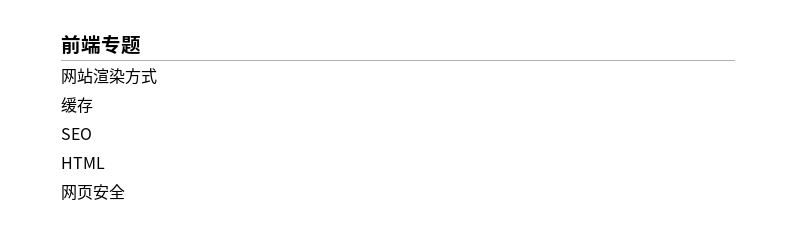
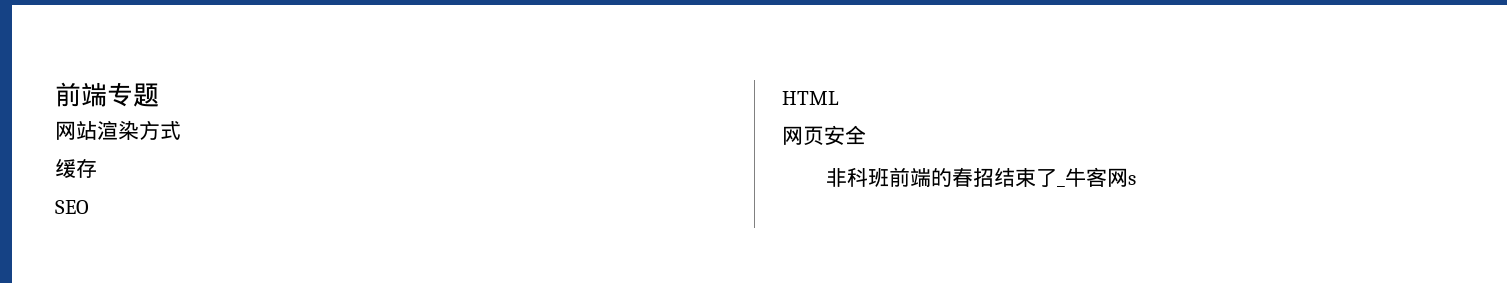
+ 非科班前端的春招结束了_牛客网s

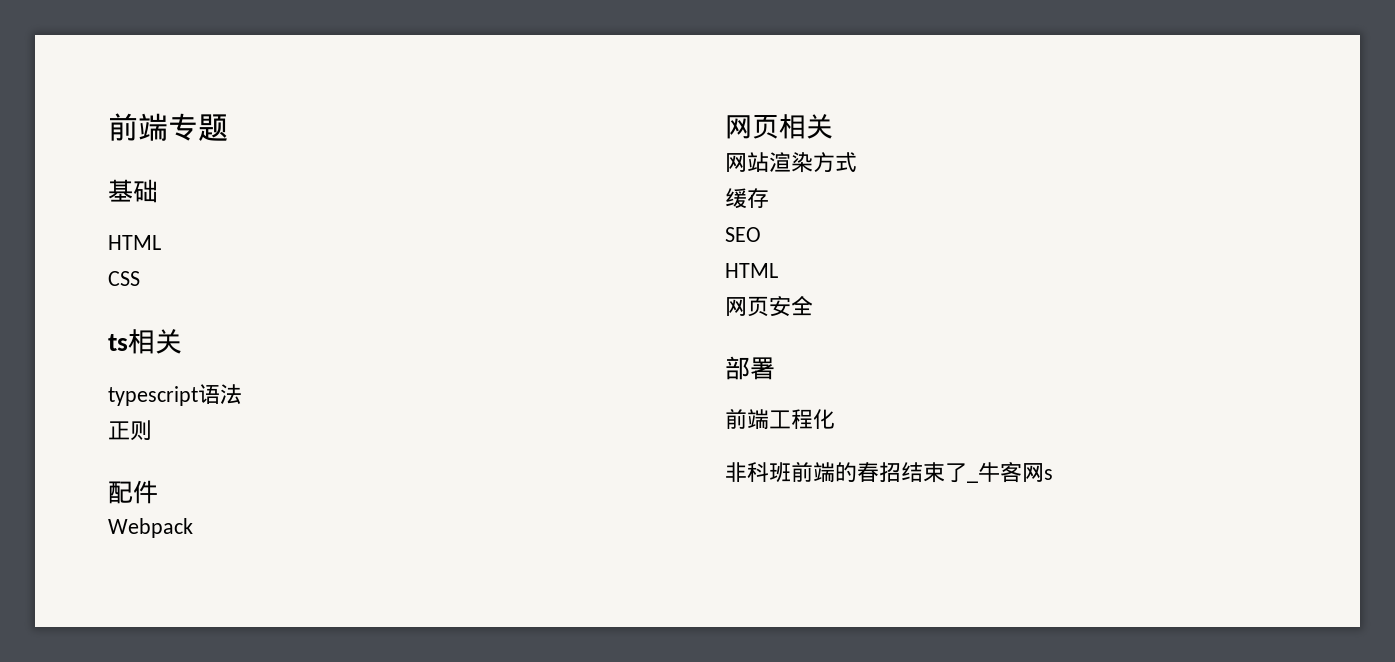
+ 基础
+ HTML
+ CSS
+ ts相关
+ typescript语法
+ 正则
+ 配件
+ Webpack
+ 网页相关
+ 部署
+ 前端工程化

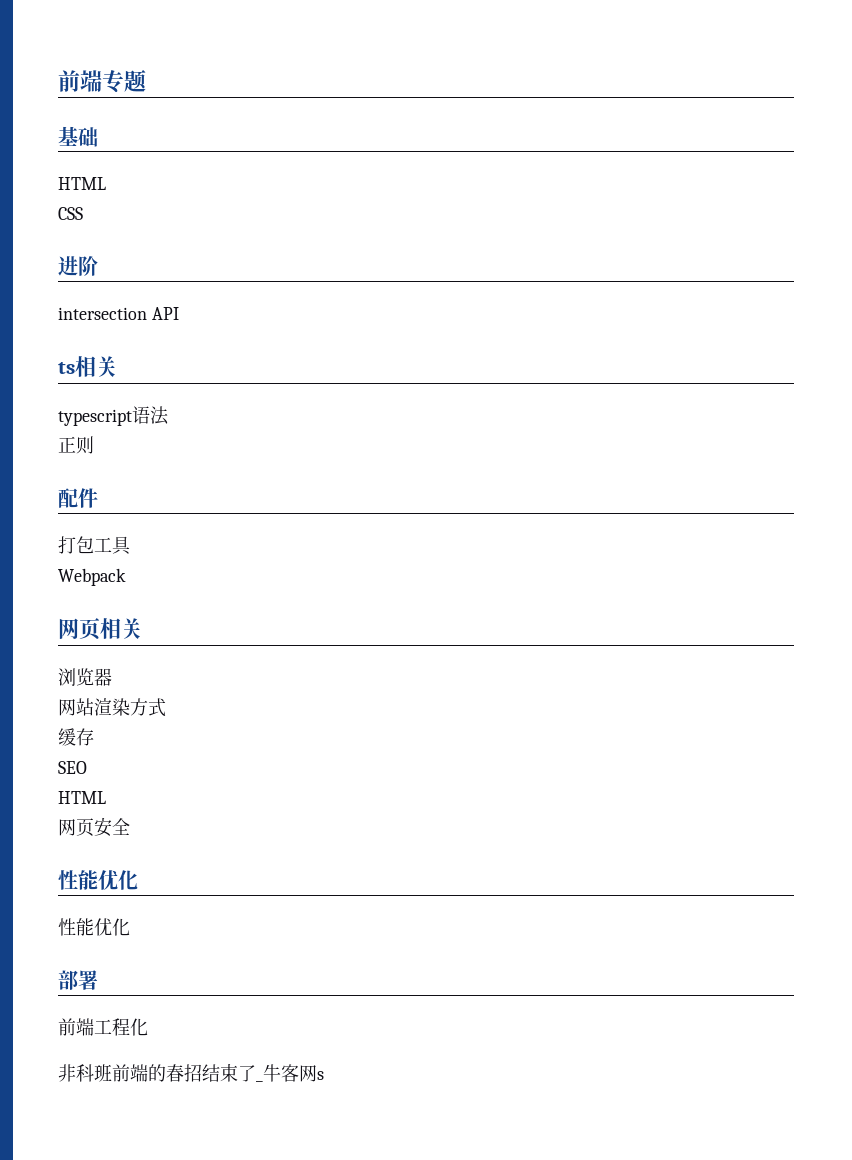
+ 进阶
+ intersection API
+ 打包工具
+ 浏览器
  网页安全
+ 性能优化
+ 性能优化

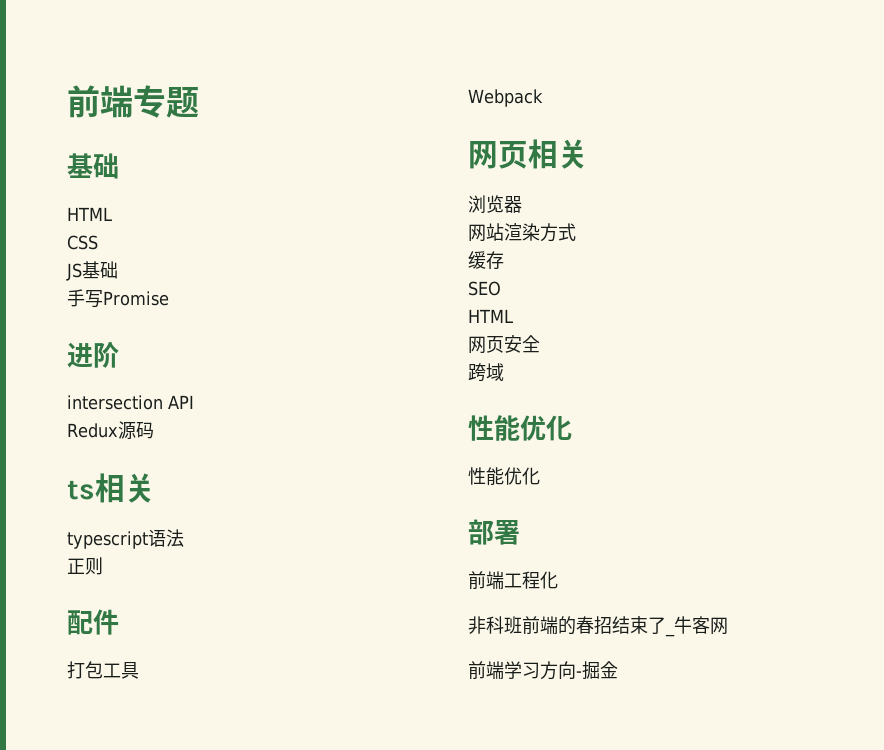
+ JS基础
+ 手写Promise
+ Redux源码
+ 跨域
- 非科班前端的春招结束了_牛客网s
+ 非科班前端的春招结束了_牛客网
+ 前端学习方向-掘金

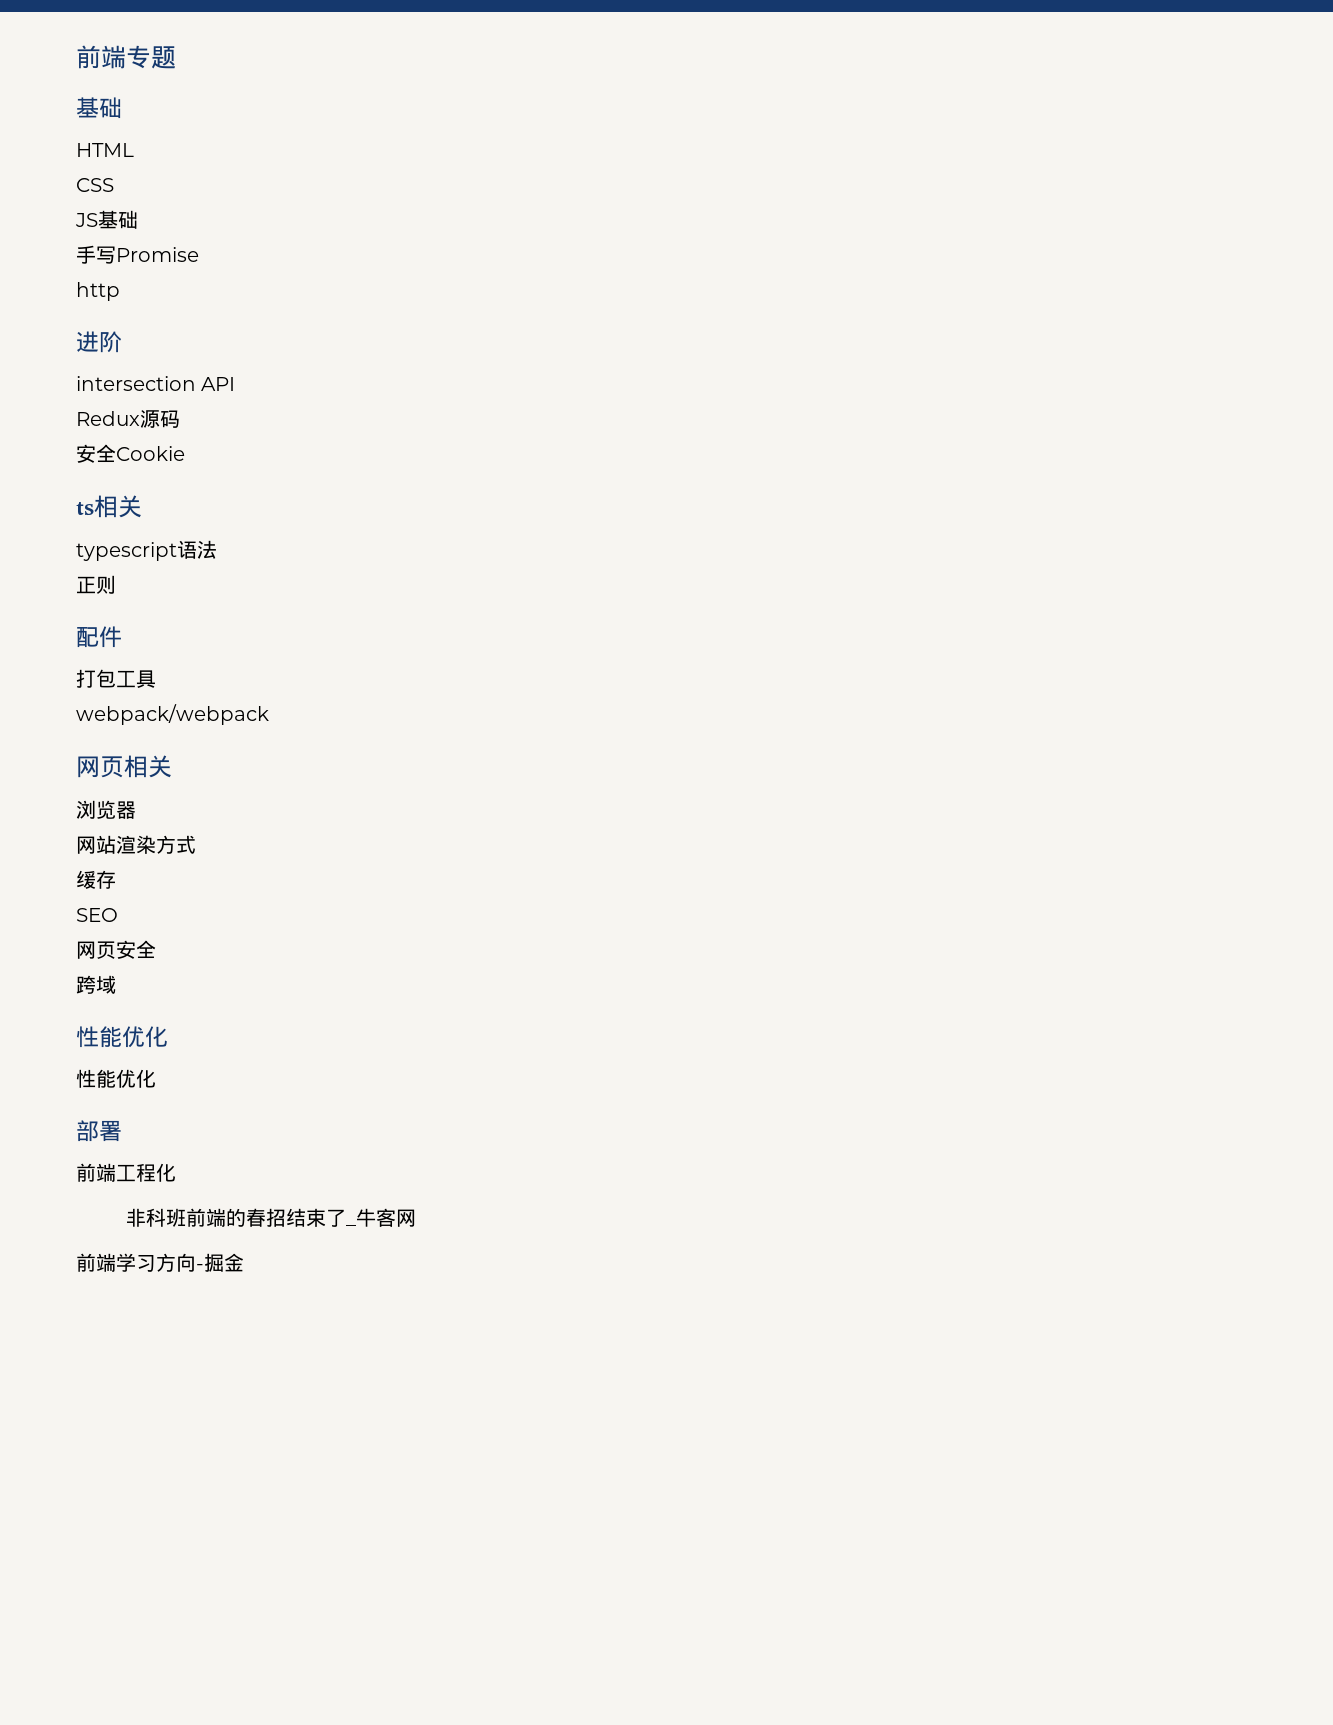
+ http
+ 安全Cookie
- Webpack
+ webpack/webpack
  SEO
- HTML

